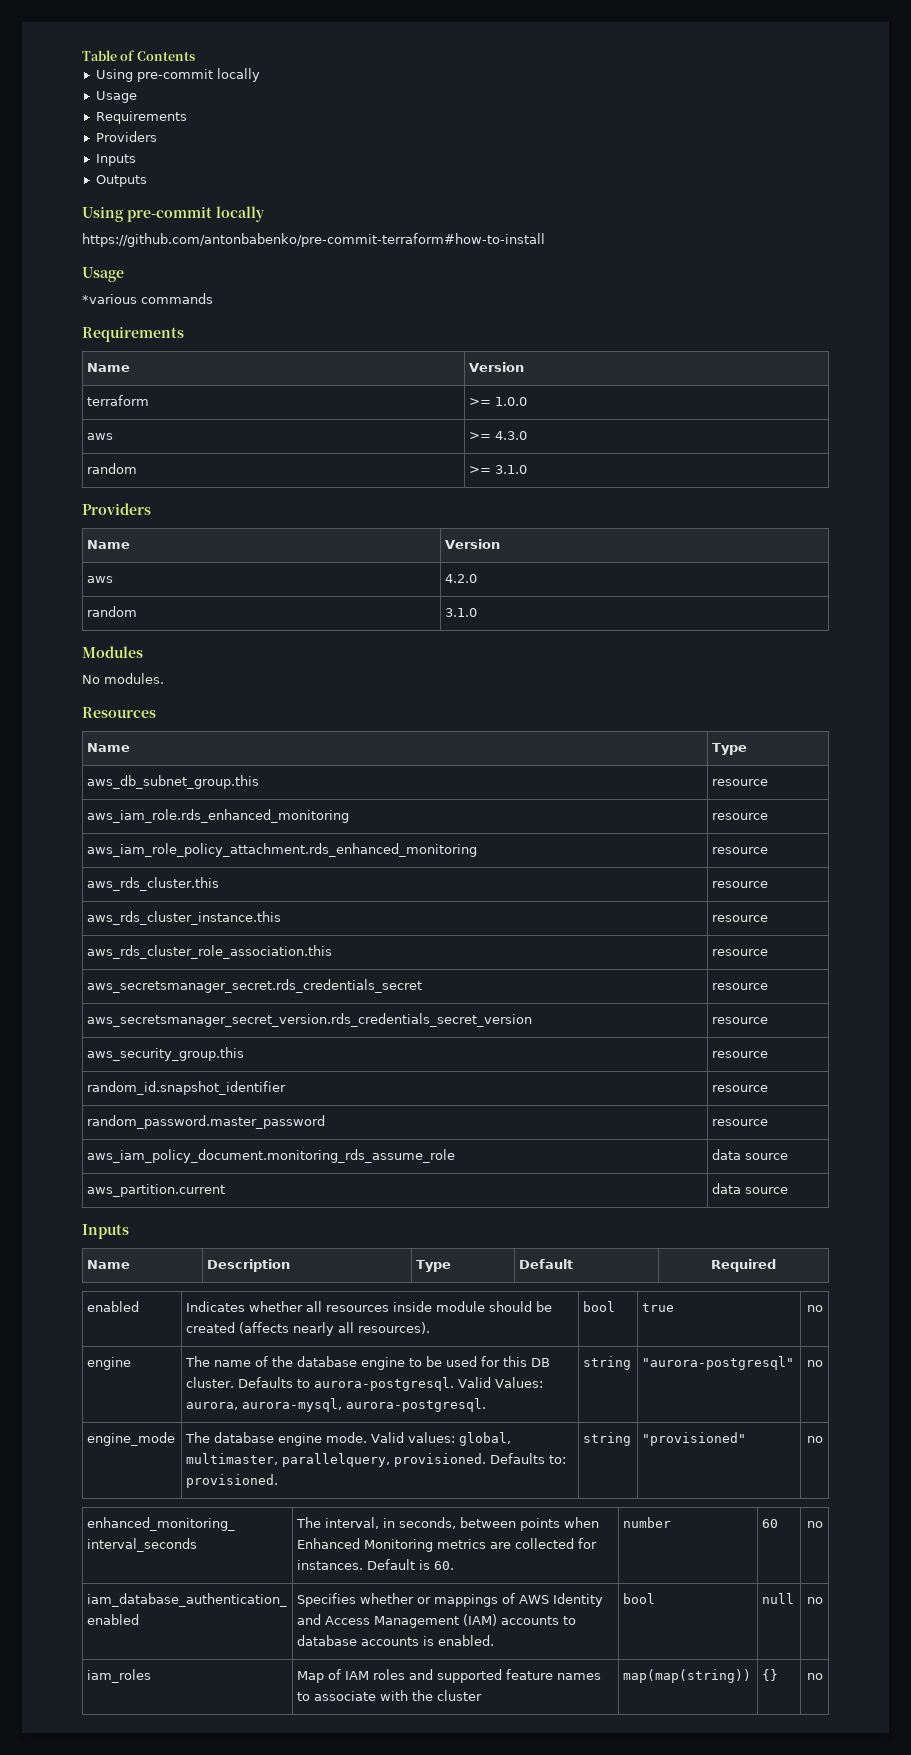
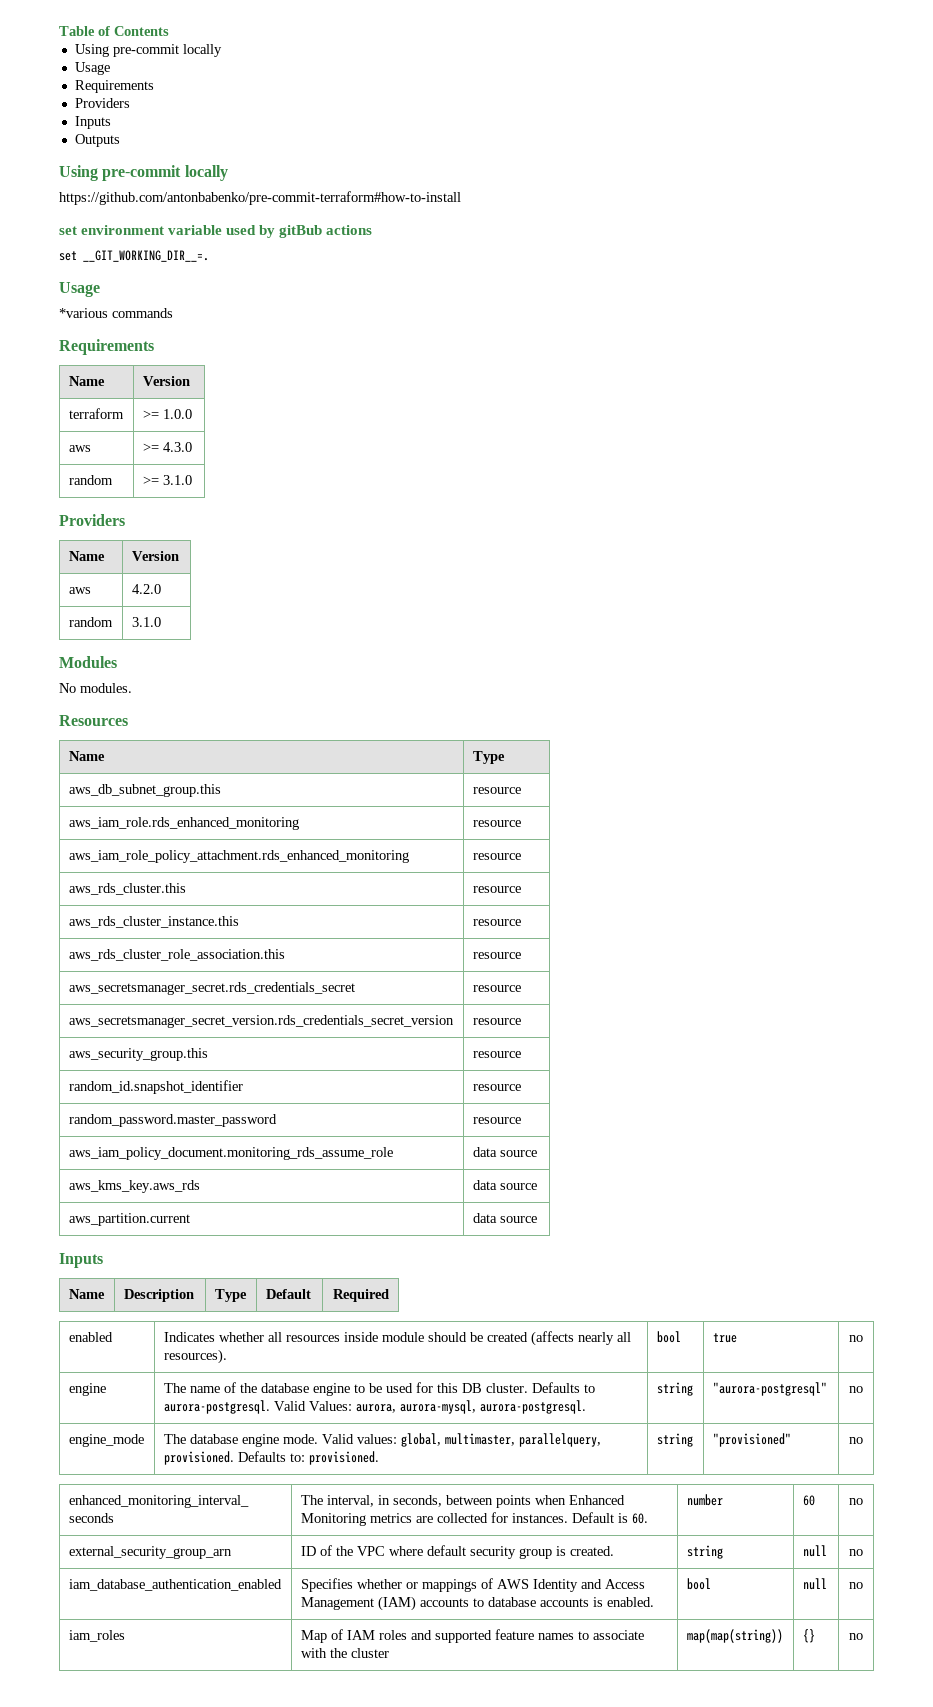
+ set environment variable used by gitBub actions
+ set __GIT_WORKING_DIR__=.
+ aws_kms_key.aws_rds | data source
+ external_security_group_arn | ID of the VPC where default security group is created. | string | null | no

